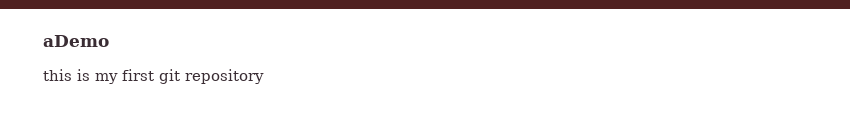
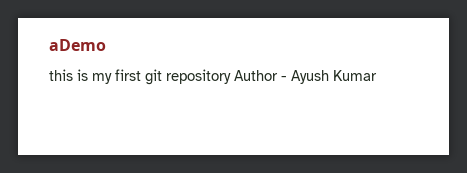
- this is my first git repository
+ this is my first git repository Author - Ayush Kumar

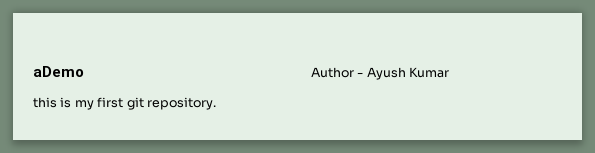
- this is my first git repository Author - Ayush Kumar
+ this is my first git repository.
+ Author - Ayush Kumar

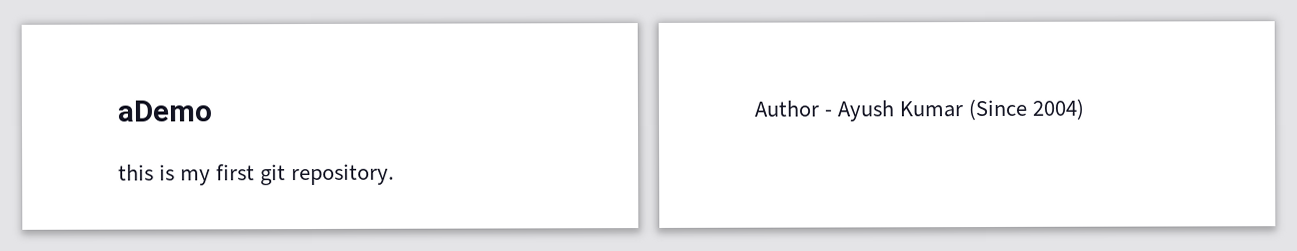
- Author - Ayush Kumar
+ Author - Ayush Kumar (Since 2004)

